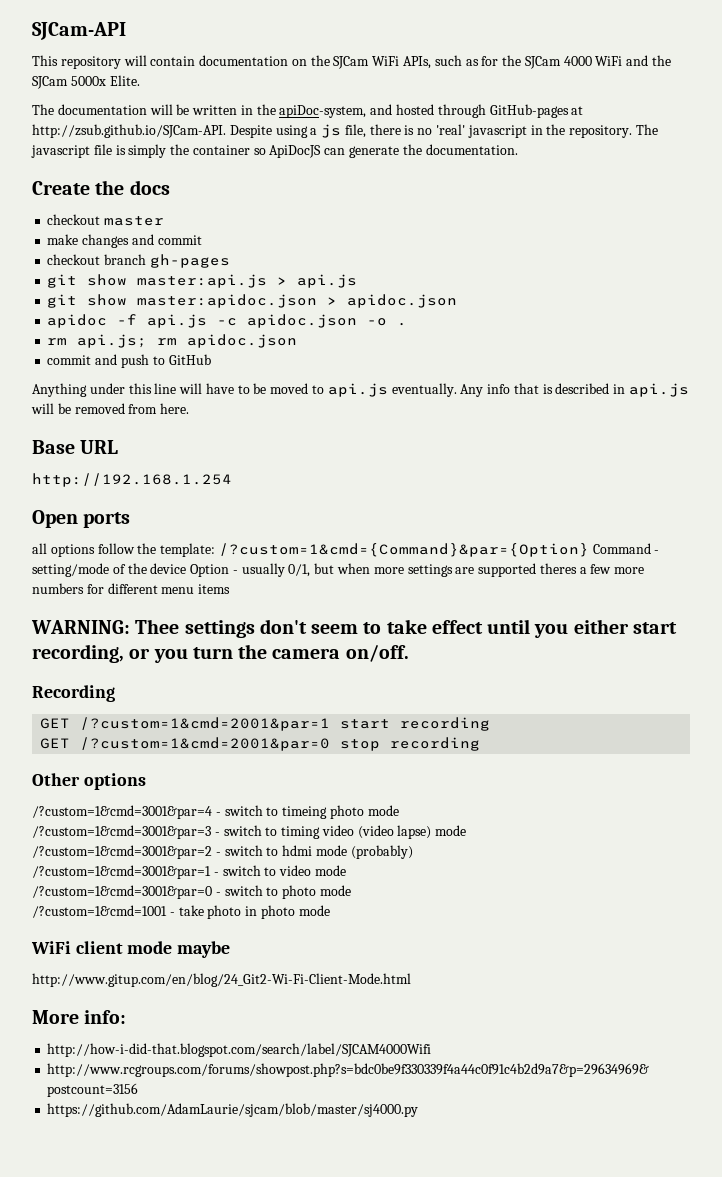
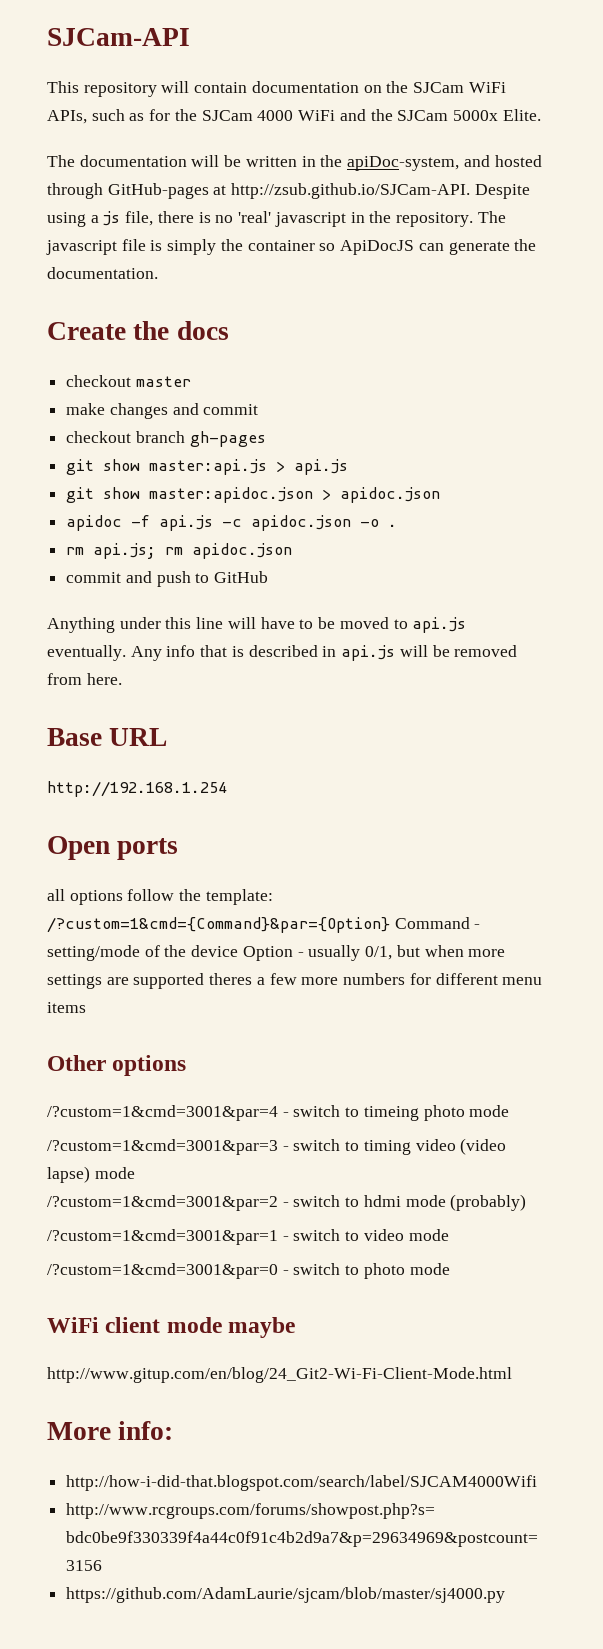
- WARNING: Thee settings don't seem to take effect until you either start recording, or you turn the camera on/off.
- Recording
- GET /?custom=1&cmd=2001&par=1 start recording
- GET /?custom=1&cmd=2001&par=0 stop recording
- /?custom=1&cmd=1001 - take photo in photo mode

